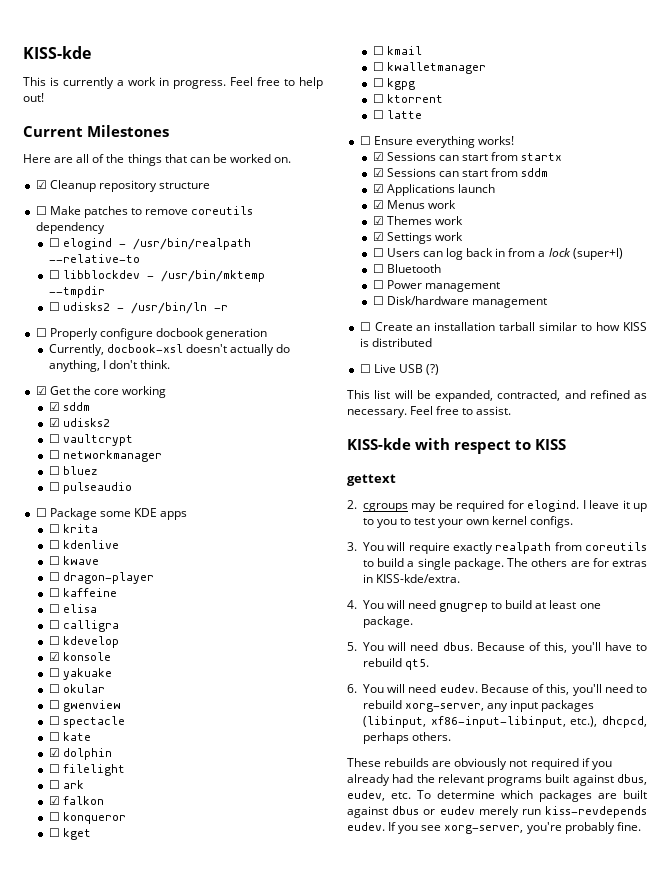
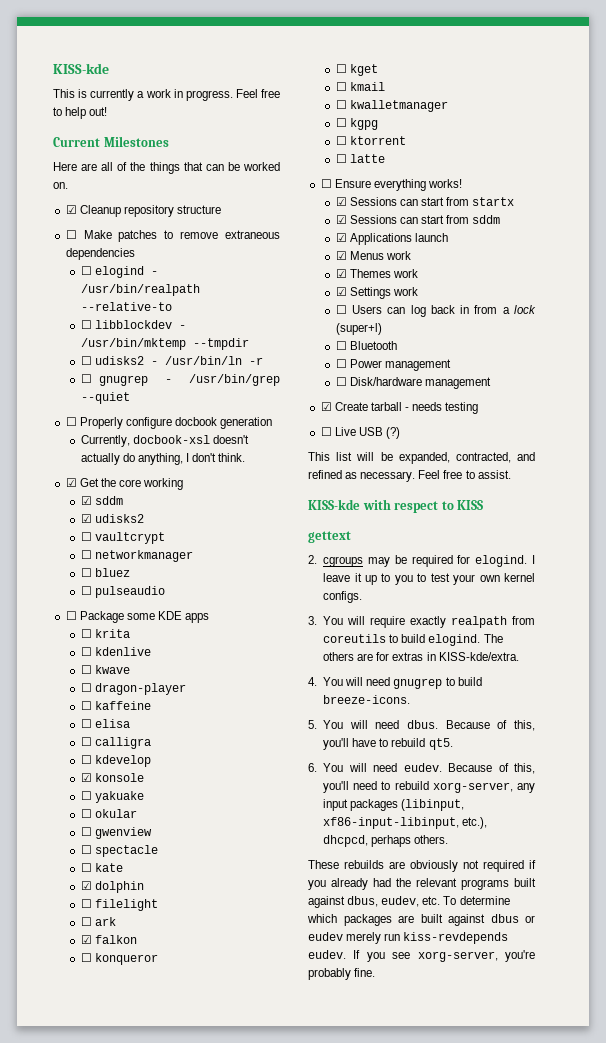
- ☐ Make patches to remove coreutils dependency
+ ☐ Make patches to remove extraneous dependencies
+ ☐ gnugrep - /usr/bin/grep --quiet
- ☐ Create an installation tarball similar to how KISS is distributed
+ ☑ Create tarball - needs testing
- 3. You will require exactly realpath from coreutils to build a single package.
+ 3. You will require exactly realpath from coreutils to build elogind.
- 4. You will need gnugrep to build at least one package.
+ 4. You will need gnugrep to build breeze-icons.

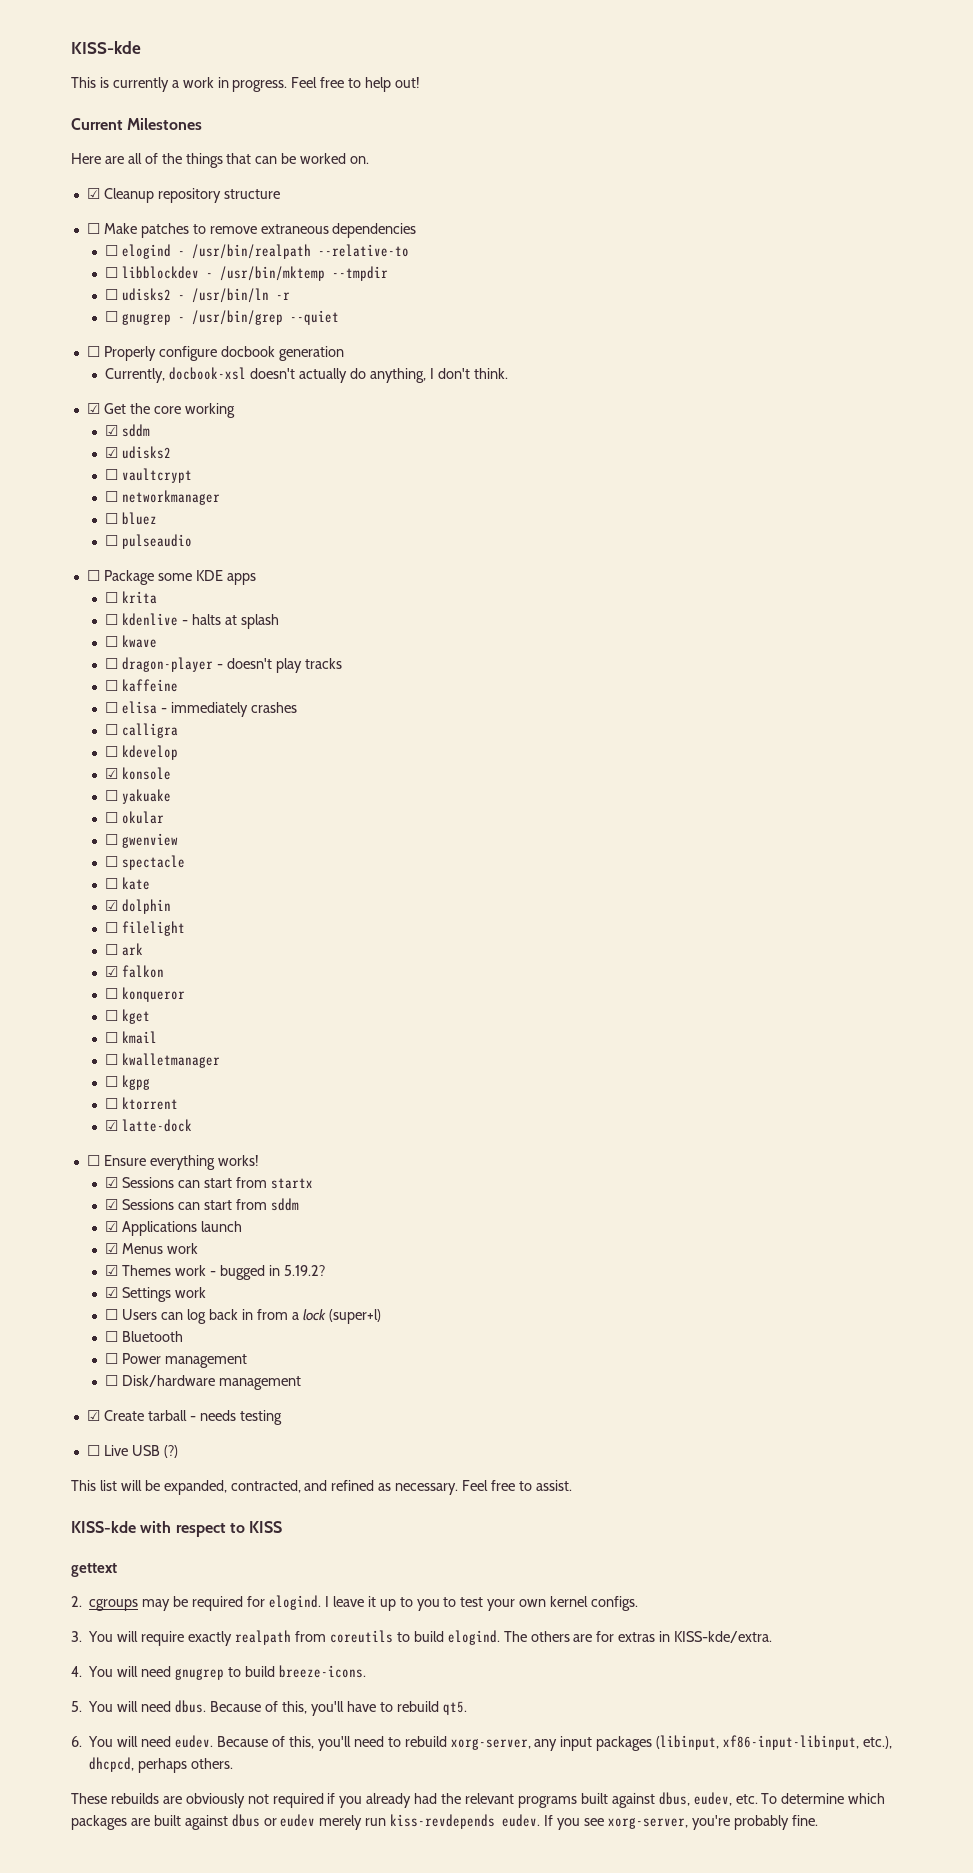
- ☐ kdenlive
+ ☐ kdenlive - halts at splash
- ☐ dragon-player
+ ☐ dragon-player - doesn't play tracks
- ☐ elisa
+ ☐ elisa - immediately crashes
- ☐ latte
+ ☑ latte-dock
- ☑ Themes work
+ ☑ Themes work - bugged in 5.19.2?

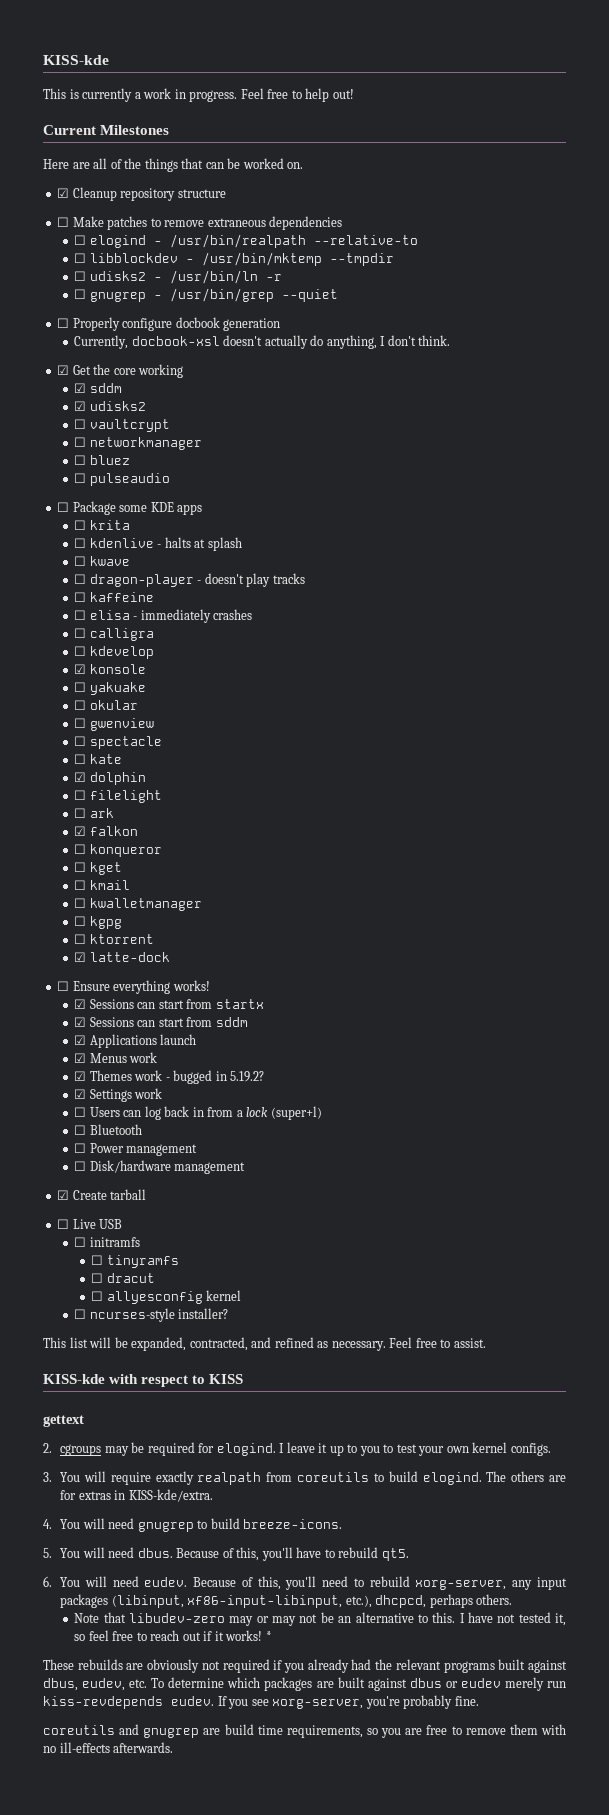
- ☑ Create tarball - needs testing
+ ☑ Create tarball
- ☐ Live USB (?)
+ ☐ Live USB
+ ☐ initramfs
+ ☐ tinyramfs
+ ☐ dracut
+ ☐ allyesconfig kernel
+ ☐ ncurses-style installer?
+ Note that libudev-zero may or may not be an alternative to this. I have not tested it, so feel free to reach out if it works! *
+ coreutils and gnugrep are build time requirements, so you are free to remove them with no ill-effects afterwards.

